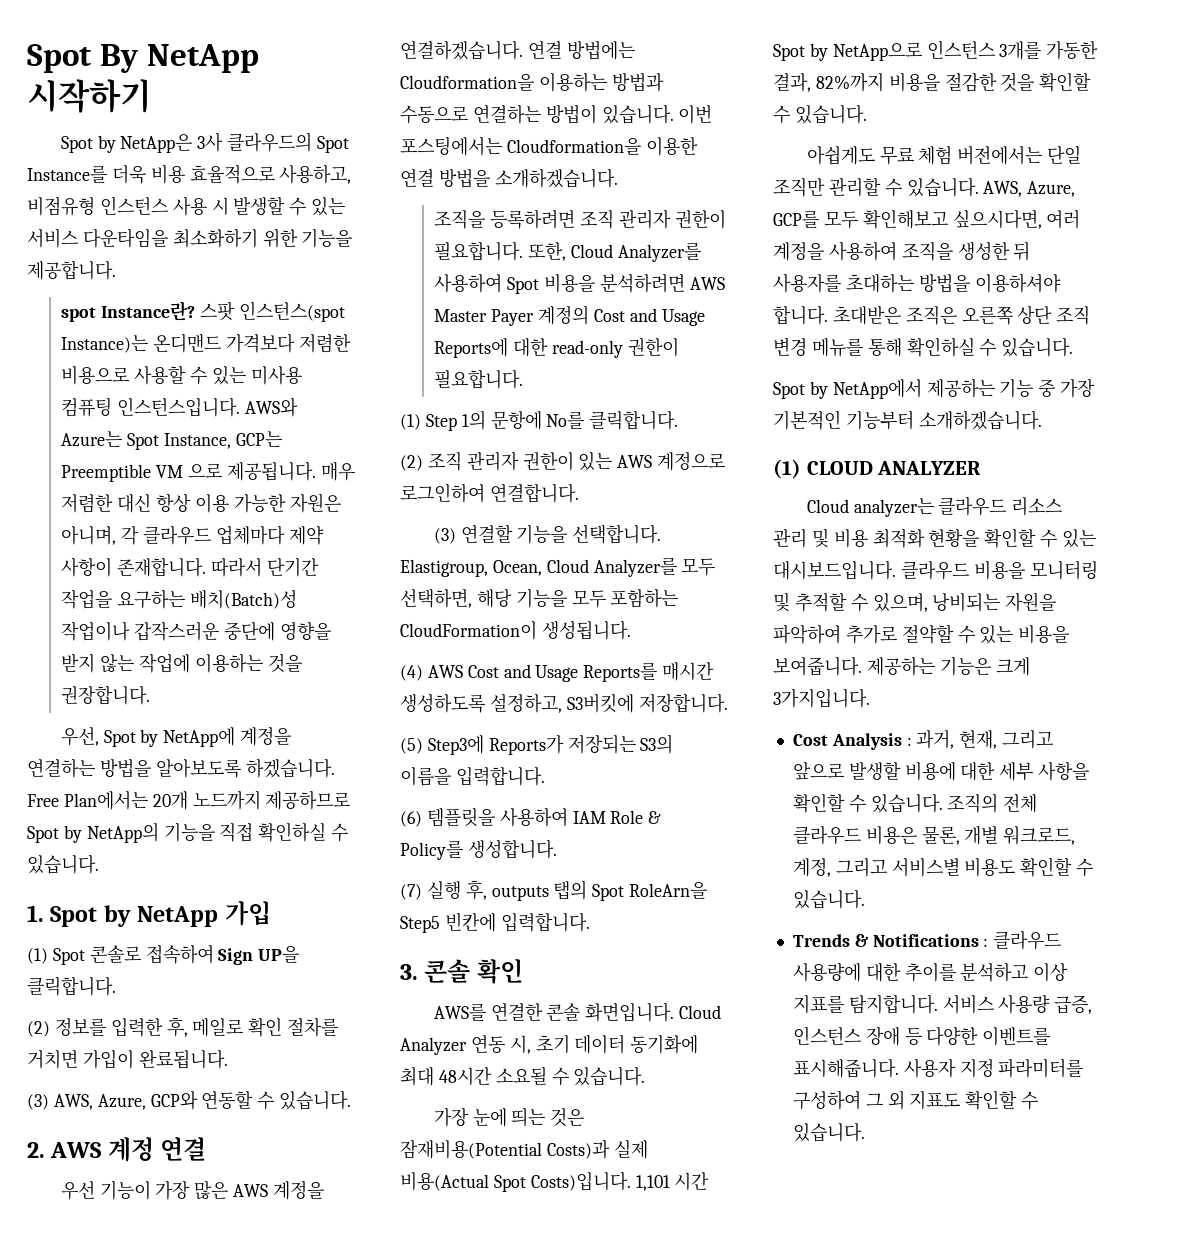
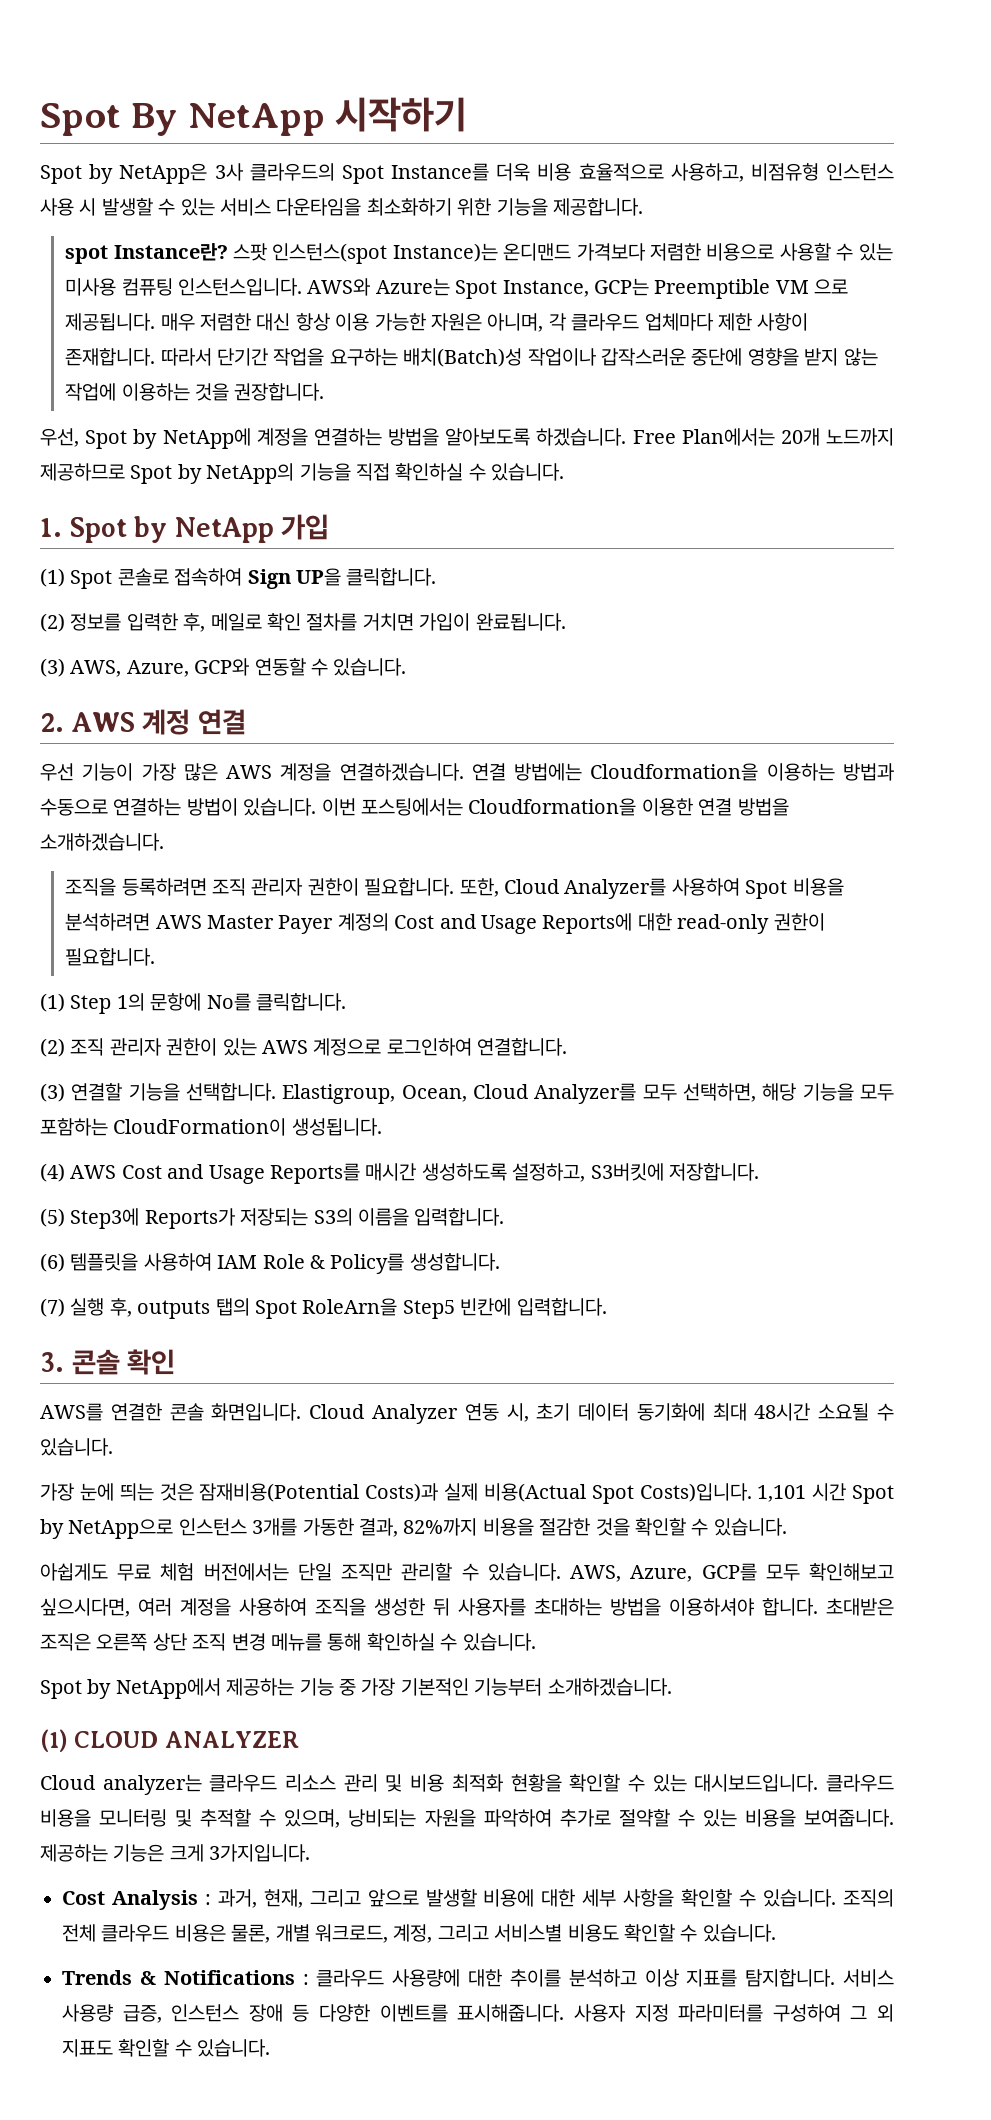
- 매우 저렴한 대신 항상 이용 가능한 자원은 아니며, 각 클라우드 업체마다 제약 사항이 존재합니다.
+ 매우 저렴한 대신 항상 이용 가능한 자원은 아니며, 각 클라우드 업체마다 제한 사항이 존재합니다.

